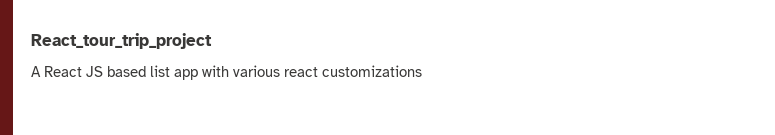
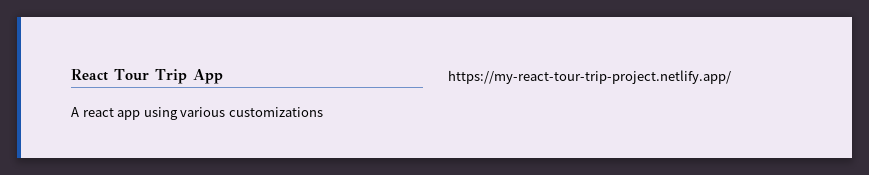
- React_tour_trip_project
- A React JS based list app with various react customizations
+ React Tour Trip App
+ A react app using various customizations https://my-react-tour-trip-project.netlify.app/

